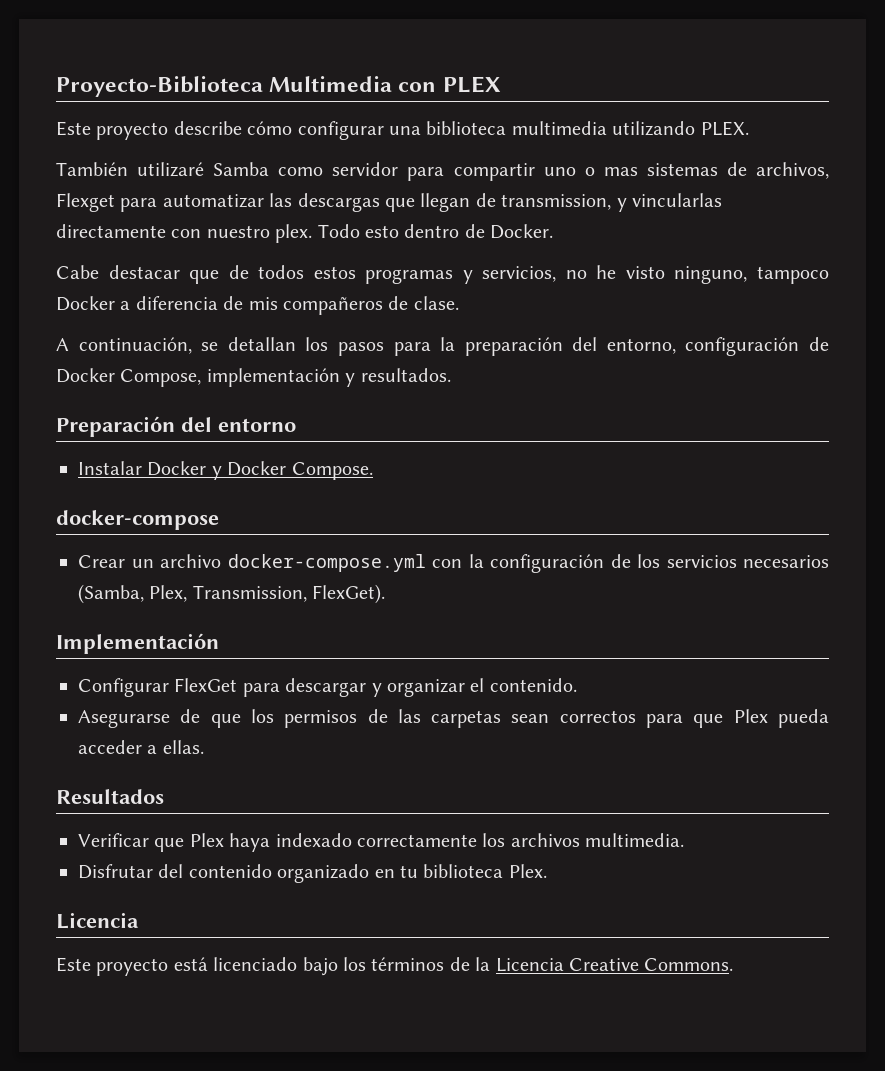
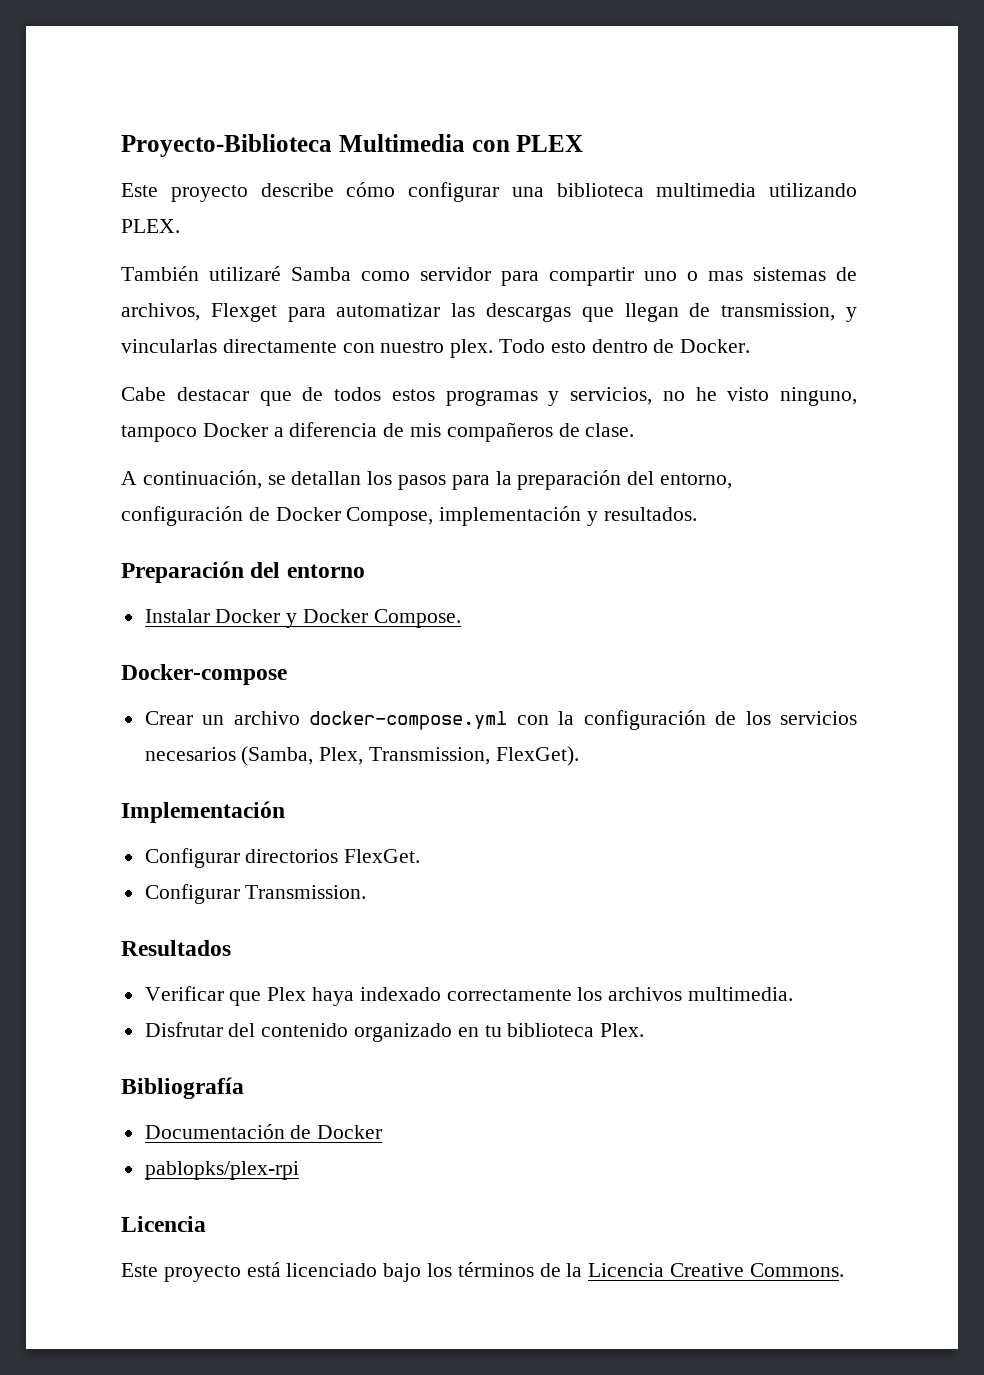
- docker-compose
+ Docker-compose
- Configurar FlexGet para descargar y organizar el contenido.
- Asegurarse de que los permisos de las carpetas sean correctos para que Plex pueda acceder a ellas.
+ Configurar directorios FlexGet.
+ Configurar Transmission.
+ Bibliografía
+ Documentación de Docker
+ pablopks/plex-rpi

